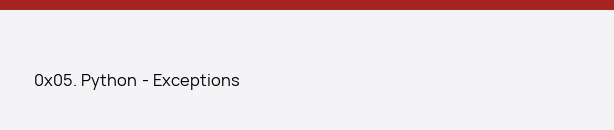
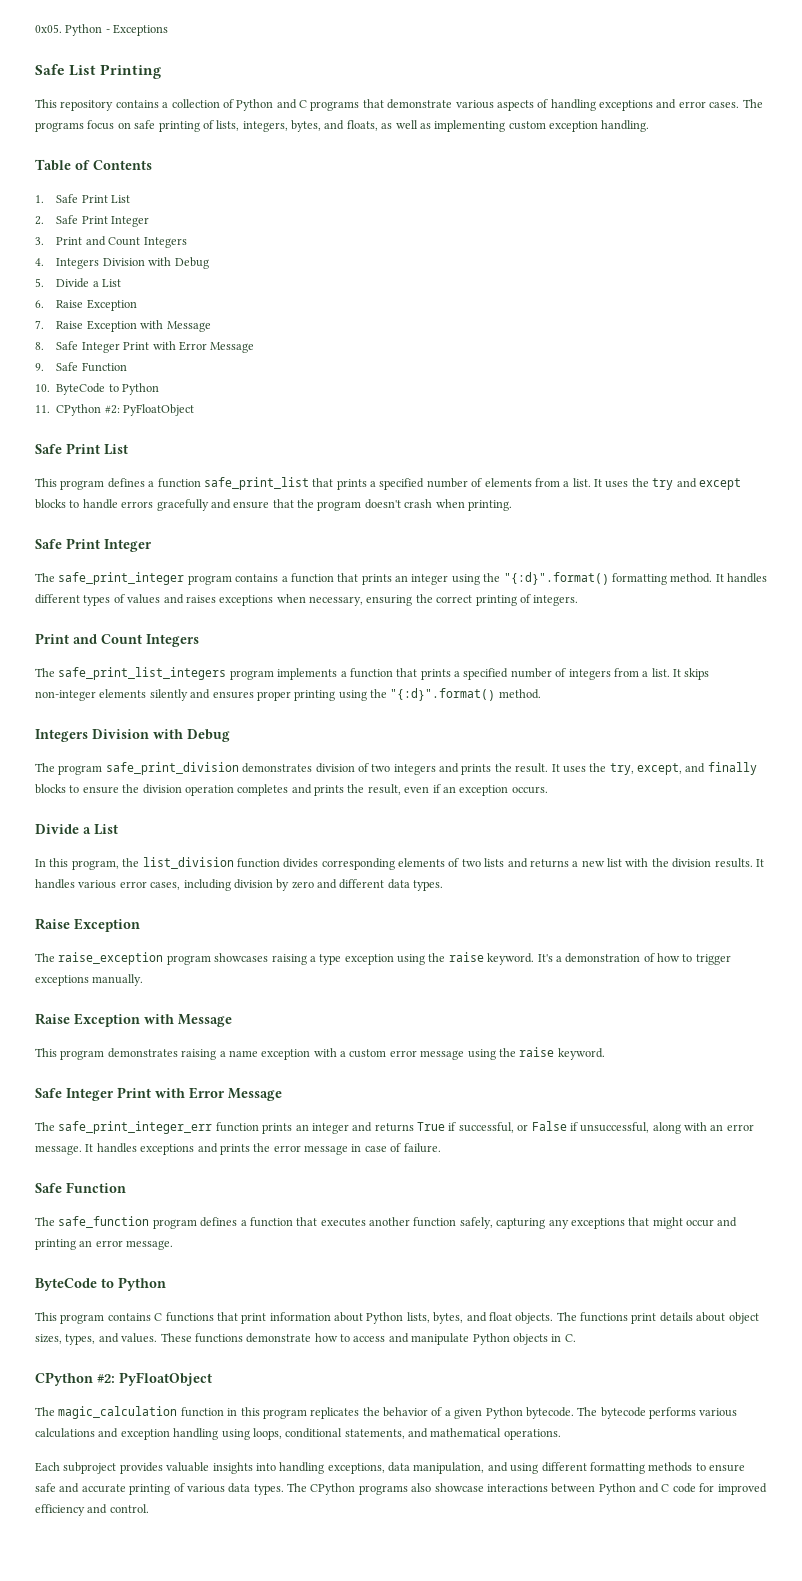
+ Safe List Printing
+ This repository contains a collection of Python and C programs that demonstrate various aspects of handling exceptions and error cases. The programs focus on safe printing of lists, integers, bytes, and floats, as well as implementing custom exception handling.
+ Table of Contents
+ 1. Safe Print List
+ 2. Safe Print Integer
+ 3. Print and Count Integers
+ 4. Integers Division with Debug
+ 5. Divide a List
+ 6. Raise Exception
+ 7. Raise Exception with Message
+ 8. Safe Integer Print with Error Message
+ 9. Safe Function
+ 10. ByteCode to Python
+ 11. CPython #2: PyFloatObject
+ Safe Print List
+ This program defines a function safe_print_list that prints a specified number of elements from a list. It uses the try and except blocks to handle errors gracefully and ensure that the program doesn't crash when printing.
+ Safe Print Integer
+ The safe_print_integer program contains a function that prints an integer using the "{:d}".format() formatting method. It handles different types of values and raises exceptions when necessary, ensuring the correct printing of integers.
+ Print and Count Integers
+ The safe_print_list_integers program implements a function that prints a specified number of integers from a list. It skips non-integer elements silently and ensures proper printing using the "{:d}".format() method.
+ Integers Division with Debug
+ The program safe_print_division demonstrates division of two integers and prints the result. It uses the try, except, and finally blocks to ensure the division operation completes and prints the result, even if an exception occurs.
+ Divide a List
+ In this program, the list_division function divides corresponding elements of two lists and returns a new list with the division results. It handles various error cases, including division by zero and different data types.
+ Raise Exception
+ The raise_exception program showcases raising a type exception using the raise keyword. It's a demonstration of how to trigger exceptions manually.
+ Raise Exception with Message
+ This program demonstrates raising a name exception with a custom error message using the raise keyword.
+ Safe Integer Print with Error Message
+ The safe_print_integer_err function prints an integer and returns True if successful, or False if unsuccessful, along with an error message. It handles exceptions and prints the error message in case of failure.
+ Safe Function
+ The safe_function program defines a function that executes another function safely, capturing any exceptions that might occur and printing an error message.
+ ByteCode to Python
+ This program contains C functions that print information about Python lists, bytes, and float objects. The functions print details about object sizes, types, and values. These functions demonstrate how to access and manipulate Python objects in C.
+ CPython #2: PyFloatObject
+ The magic_calculation function in this program replicates the behavior of a given Python bytecode. The bytecode performs various calculations and exception handling using loops, conditional statements, and mathematical operations.
+ Each subproject provides valuable insights into handling exceptions, data manipulation, and using different formatting methods to ensure safe and accurate printing of various data types. The CPython programs also showcase interactions between Python and C code for improved efficiency and control.

